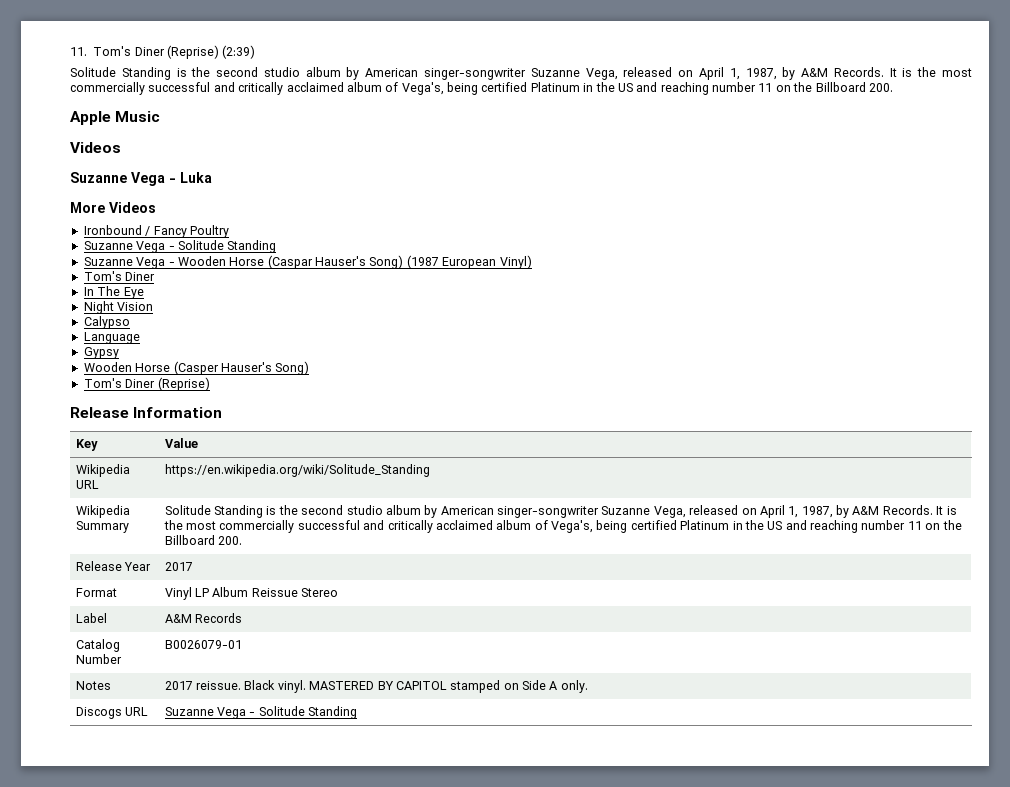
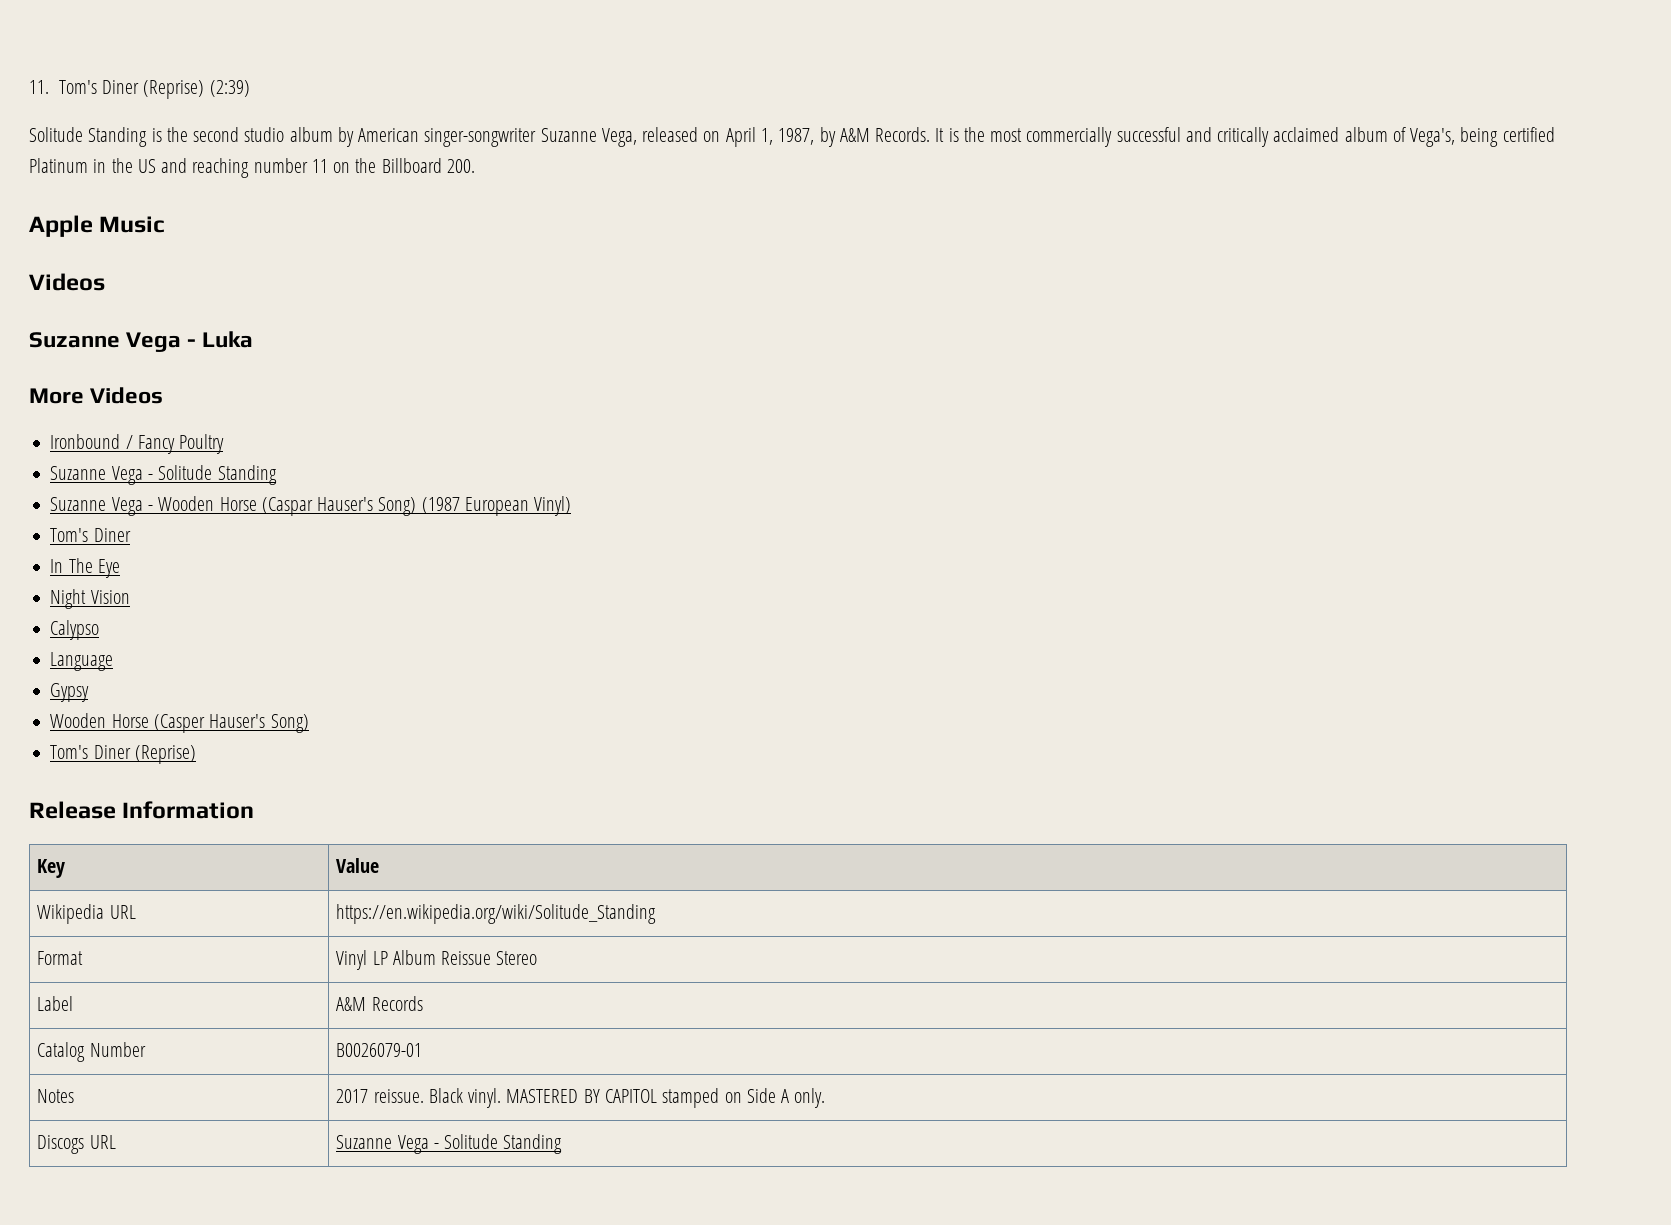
- Wikipedia Summary | Solitude Standing is the second studio album by American singer-songwriter Suzanne Vega, released on April 1, 1987, by A&M Records. It is the most commercially successful and critically acclaimed album of Vega's, being certified Platinum in the US and reaching number 11 on the Billboard 200.
- Release Year | 2017

